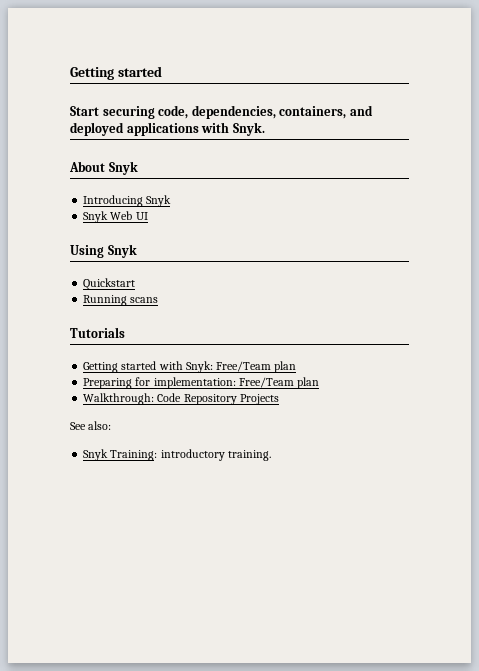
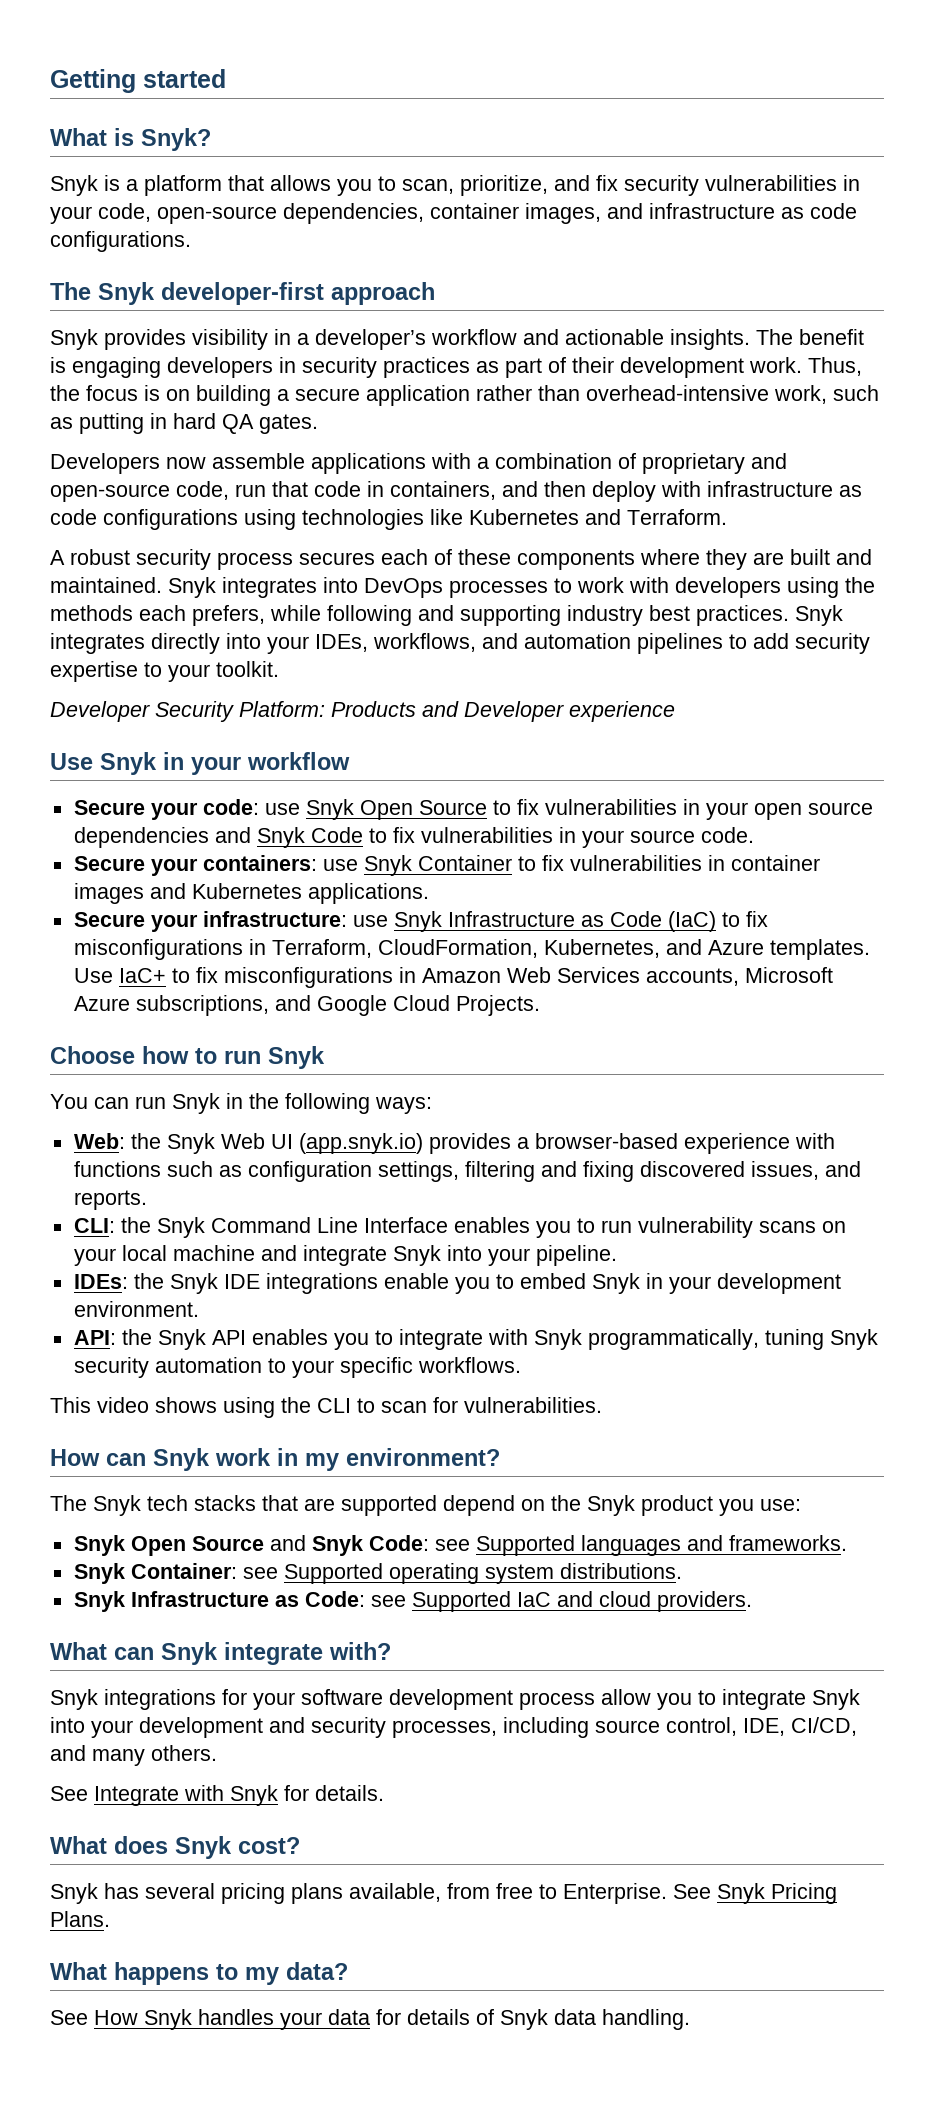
- Start securing code, dependencies, containers, and deployed applications with Snyk.
- About Snyk
- Introducing Snyk
- Snyk Web UI
- Using Snyk
- Quickstart
- Running scans
- Tutorials
- Getting started with Snyk: Free/Team plan
- Preparing for implementation: Free/Team plan
- Walkthrough: Code Repository Projects
- See also:
- Snyk Training: introductory training.
+ What is Snyk?
+ Snyk is a platform that allows you to scan, prioritize, and fix security vulnerabilities in your code, open-source dependencies, container images, and infrastructure as code configurations.
+ The Snyk developer-first approach
+ Snyk provides visibility in a developer’s workflow and actionable insights. The benefit is engaging developers in security practices as part of their development work. Thus, the focus is on building a secure application rather than overhead-intensive work, such as putting in hard QA gates.
+ Developers now assemble applications with a combination of proprietary and open-source code, run that code in containers, and then deploy with infrastructure as code configurations using technologies like Kubernetes and Terraform.
+ A robust security process secures each of these components where they are built and maintained. Snyk integrates into DevOps processes to work with developers using the methods each prefers, while following and supporting industry best practices. Snyk integrates directly into your IDEs, workflows, and automation pipelines to add security expertise to your toolkit.
+ Developer Security Platform: Products and Developer experience
+ Use Snyk in your workflow
+ Secure your code: use Snyk Open Source to fix vulnerabilities in your open source dependencies and Snyk Code to fix vulnerabilities in your source code.
+ Secure your containers: use Snyk Container to fix vulnerabilities in container images and Kubernetes applications.
+ Secure your infrastructure: use Snyk Infrastructure as Code (IaC) to fix misconfigurations in Terraform, CloudFormation, Kubernetes, and Azure templates. Use IaC+ to fix misconfigurations in Amazon Web Services accounts, Microsoft Azure subscriptions, and Google Cloud Projects.
+ Choose how to run Snyk
+ You can run Snyk in the following ways:
+ Web: the Snyk Web UI (app.snyk.io) provides a browser-based experience with functions such as configuration settings, filtering and fixing discovered issues, and reports.
+ CLI: the Snyk Command Line Interface enables you to run vulnerability scans on your local machine and integrate Snyk into your pipeline.
+ IDEs: the Snyk IDE integrations enable you to embed Snyk in your development environment.
+ API: the Snyk API enables you to integrate with Snyk programmatically, tuning Snyk security automation to your specific workflows.
+ This video shows using the CLI to scan for vulnerabilities.
+ How can Snyk work in my environment?
+ The Snyk tech stacks that are supported depend on the Snyk product you use:
+ Snyk Open Source and Snyk Code: see Supported languages and frameworks.
+ Snyk Container: see Supported operating system distributions.
+ Snyk Infrastructure as Code: see Supported IaC and cloud providers.
+ What can Snyk integrate with?
+ Snyk integrations for your software development process allow you to integrate Snyk into your development and security processes, including source control, IDE, CI/CD, and many others.
+ See Integrate with Snyk for details.
+ What does Snyk cost?
+ Snyk has several pricing plans available, from free to Enterprise. See Snyk Pricing Plans.
+ What happens to my data?
+ See How Snyk handles your data for details of Snyk data handling.

